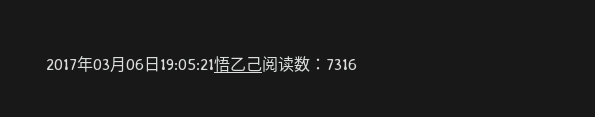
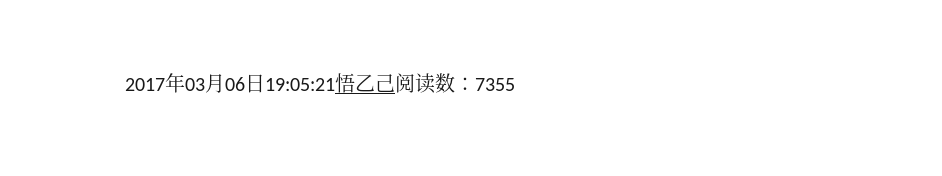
- 2017年03月06日19:05:21悟乙己阅读数：7316
+ 2017年03月06日19:05:21悟乙己阅读数：7355

